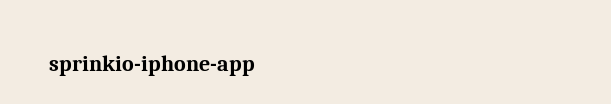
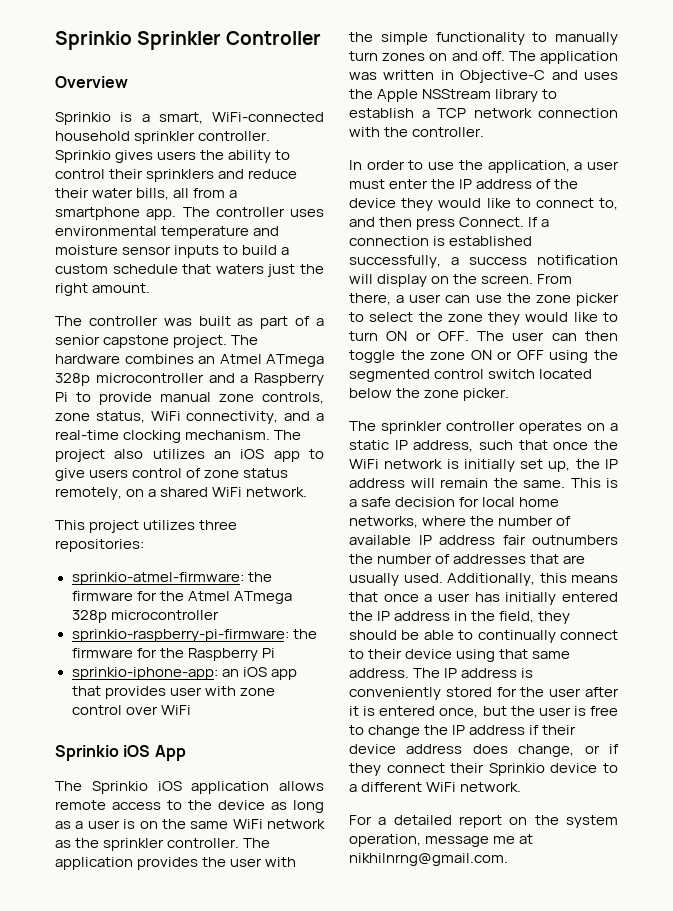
- sprinkio-iphone-app
+ Sprinkio Sprinkler Controller
+ Overview
+ Sprinkio is a smart, WiFi-connected household sprinkler controller. Sprinkio gives users the ability to control their sprinklers and reduce their water bills, all from a smartphone app. The controller uses environmental temperature and moisture sensor inputs to build a custom schedule that waters just the right amount.
+ The controller was built as part of a senior capstone project. The hardware combines an Atmel ATmega 328p microcontroller and a Raspberry Pi to provide manual zone controls, zone status, WiFi connectivity, and a real-time clocking mechanism. The project also utilizes an iOS app to give users control of zone status remotely, on a shared WiFi network.
+ This project utilizes three repositories:
+ sprinkio-atmel-firmware: the firmware for the Atmel ATmega 328p microcontroller
+ sprinkio-raspberry-pi-firmware: the firmware for the Raspberry Pi
+ sprinkio-iphone-app: an iOS app that provides user with zone control over WiFi
+ Sprinkio iOS App
+ The Sprinkio iOS application allows remote access to the device as long as a user is on the same WiFi network as the sprinkler controller. The application provides the user with the simple functionality to manually turn zones on and off. The application was written in Objective-C and uses the Apple NSStream library to establish a TCP network connection with the controller.
+ In order to use the application, a user must enter the IP address of the device they would like to connect to, and then press Connect. If a connection is established successfully, a success notification will display on the screen. From there, a user can use the zone picker to select the zone they would like to turn ON or OFF. The user can then toggle the zone ON or OFF using the segmented control switch located below the zone picker.
+ The sprinkler controller operates on a static IP address, such that once the WiFi network is initially set up, the IP address will remain the same. This is a safe decision for local home networks, where the number of available IP address fair outnumbers the number of addresses that are usually used. Additionally, this means that once a user has initially entered the IP address in the field, they should be able to continually connect to their device using that same address. The IP address is conveniently stored for the user after it is entered once, but the user is free to change the IP address if their device address does change, or if they connect their Sprinkio device to a different WiFi network.
+ For a detailed report on the system operation, message me at nikhilnrng@gmail.com.

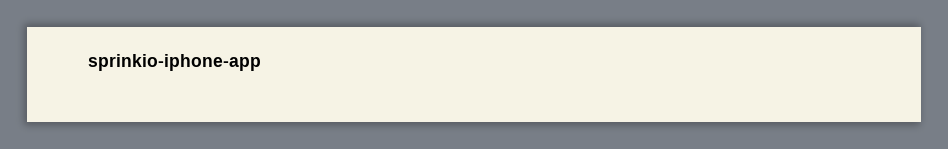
- Sprinkio Sprinkler Controller
- Overview
- Sprinkio is a smart, WiFi-connected household sprinkler controller. Sprinkio gives users the ability to control their sprinklers and reduce their water bills, all from a smartphone app. The controller uses environmental temperature and moisture sensor inputs to build a custom schedule that waters just the right amount.
- The controller was built as part of a senior capstone project. The hardware combines an Atmel ATmega 328p microcontroller and a Raspberry Pi to provide manual zone controls, zone status, WiFi connectivity, and a real-time clocking mechanism. The project also utilizes an iOS app to give users control of zone status remotely, on a shared WiFi network.
- This project utilizes three repositories:
- sprinkio-atmel-firmware: the firmware for the Atmel ATmega 328p microcontroller
- sprinkio-raspberry-pi-firmware: the firmware for the Raspberry Pi
- sprinkio-iphone-app: an iOS app that provides user with zone control over WiFi
- Sprinkio iOS App
- The Sprinkio iOS application allows remote access to the device as long as a user is on the same WiFi network as the sprinkler controller. The application provides the user with the simple functionality to manually turn zones on and off. The application was written in Objective-C and uses the Apple NSStream library to establish a TCP network connection with the controller.
- In order to use the application, a user must enter the IP address of the device they would like to connect to, and then press Connect. If a connection is established successfully, a success notification will display on the screen. From there, a user can use the zone picker to select the zone they would like to turn ON or OFF. The user can then toggle the zone ON or OFF using the segmented control switch located below the zone picker.
- The sprinkler controller operates on a static IP address, such that once the WiFi network is initially set up, the IP address will remain the same. This is a safe decision for local home networks, where the number of available IP address fair outnumbers the number of addresses that are usually used. Additionally, this means that once a user has initially entered the IP address in the field, they should be able to continually connect to their device using that same address. The IP address is conveniently stored for the user after it is entered once, but the user is free to change the IP address if their device address does change, or if they connect their Sprinkio device to a different WiFi network.
- For a detailed report on the system operation, message me at nikhilnrng@gmail.com.
+ sprinkio-iphone-app

